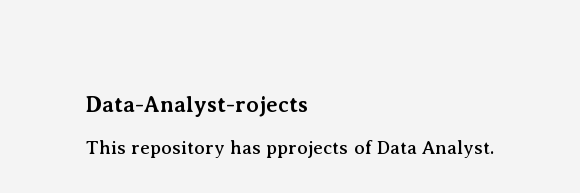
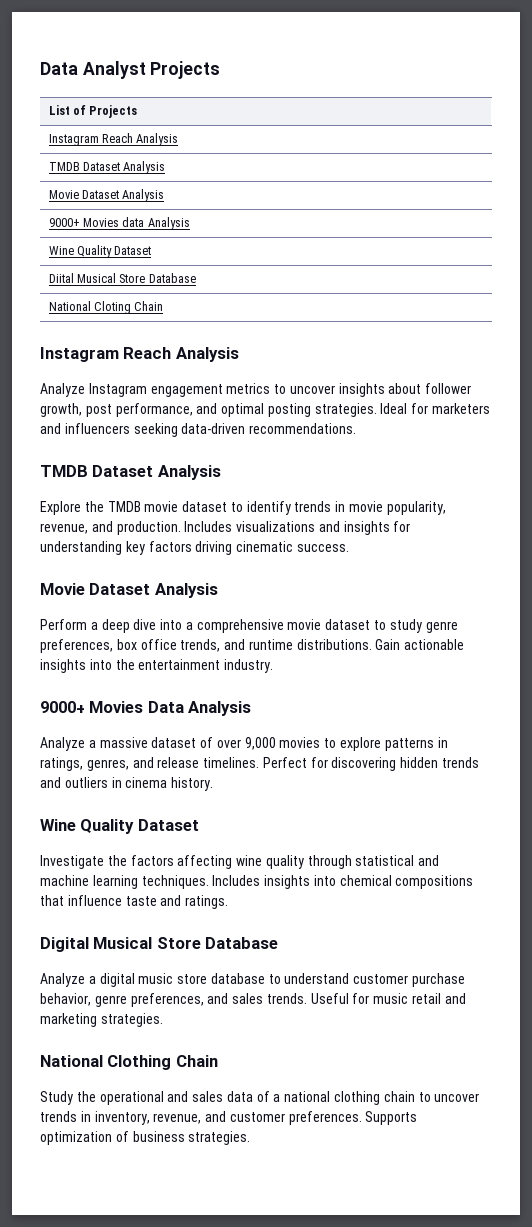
- Data-Analyst-rojects
- This repository has pprojects of Data Analyst.
+ Data Analyst Projects
+ List of Projects
+ Instagram Reach Analysis
+ TMDB Dataset Analysis
+ Movie Dataset Analysis
+ 9000+ Movies data Analysis
+ Wine Quality Dataset
+ Diital Musical Store Database
+ National Cloting Chain
+ Instagram Reach Analysis
+ Analyze Instagram engagement metrics to uncover insights about follower growth, post performance, and optimal posting strategies. Ideal for marketers and influencers seeking data-driven recommendations.
+ TMDB Dataset Analysis
+ Explore the TMDB movie dataset to identify trends in movie popularity, revenue, and production. Includes visualizations and insights for understanding key factors driving cinematic success.
+ Movie Dataset Analysis
+ Perform a deep dive into a comprehensive movie dataset to study genre preferences, box office trends, and runtime distributions. Gain actionable insights into the entertainment industry.
+ 9000+ Movies Data Analysis
+ Analyze a massive dataset of over 9,000 movies to explore patterns in ratings, genres, and release timelines. Perfect for discovering hidden trends and outliers in cinema history.
+ Wine Quality Dataset
+ Investigate the factors affecting wine quality through statistical and machine learning techniques. Includes insights into chemical compositions that influence taste and ratings.
+ Digital Musical Store Database
+ Analyze a digital music store database to understand customer purchase behavior, genre preferences, and sales trends. Useful for music retail and marketing strategies.
+ National Clothing Chain
+ Study the operational and sales data of a national clothing chain to uncover trends in inventory, revenue, and customer preferences. Supports optimization of business strategies.

